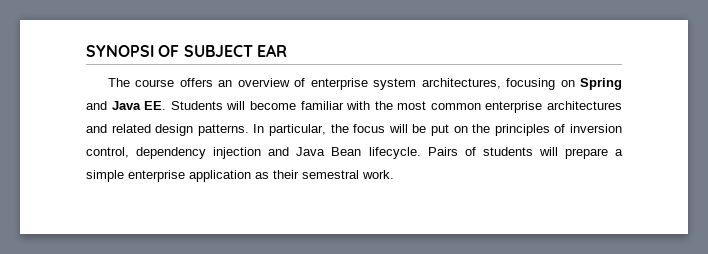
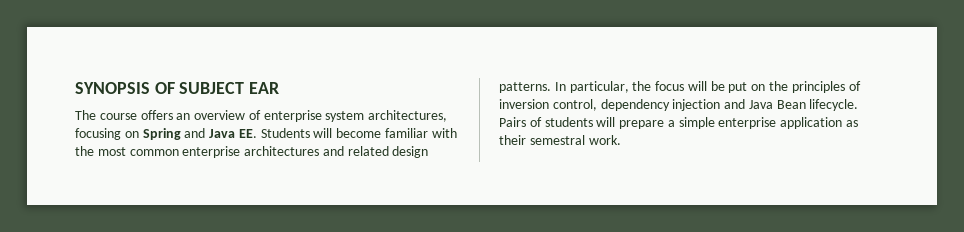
- SYNOPSI OF SUBJECT EAR
+ SYNOPSIS OF SUBJECT EAR

